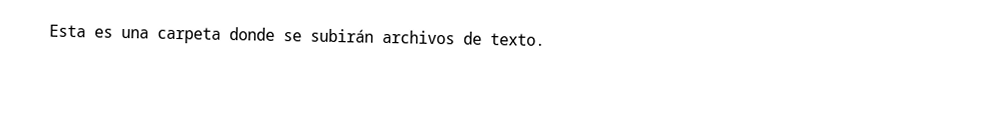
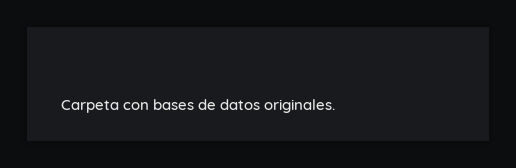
- Esta es una carpeta donde se subirán archivos de texto.
+ Carpeta con bases de datos originales.

